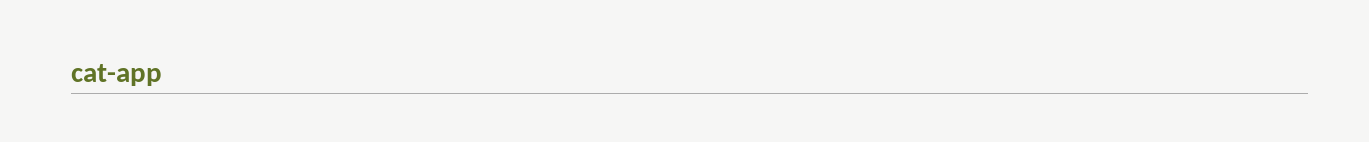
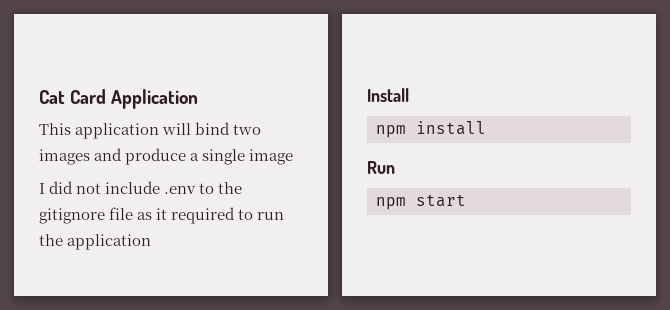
- cat-app
+ Cat Card Application
+ This application will bind two images and produce a single image
+ I did not include .env to the gitignore file as it required to run the application
+ Install
+ npm install
+ Run
+ npm start

